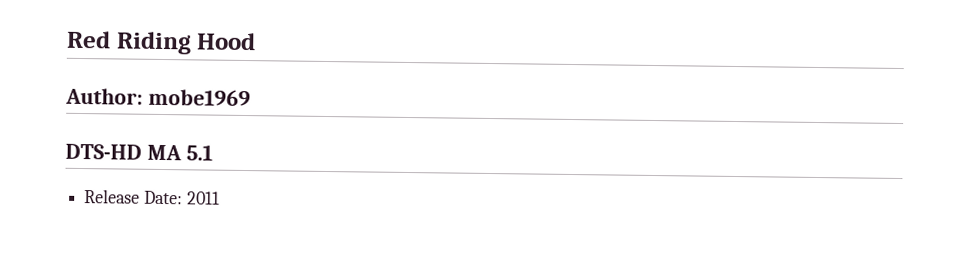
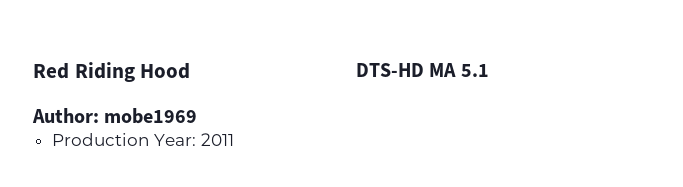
+ Production Year: 2011
- Release Date: 2011

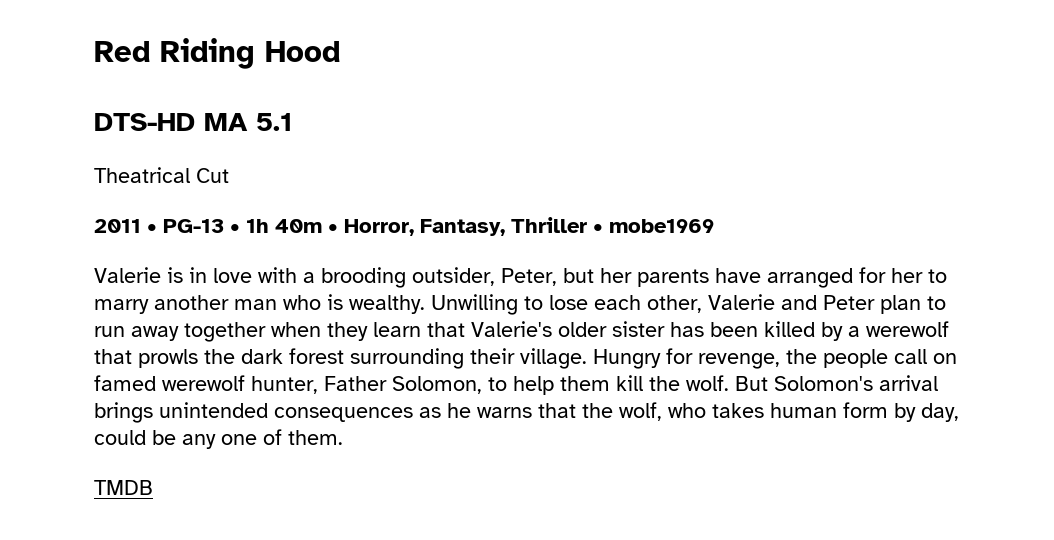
- Author: mobe1969
- Production Year: 2011
  DTS-HD MA 5.1
+ Theatrical Cut
+ 2011 • PG-13 • 1h 40m • Horror, Fantasy, Thriller • mobe1969
+ Valerie is in love with a brooding outsider, Peter, but her parents have arranged for her to marry another man who is wealthy. Unwilling to lose each other, Valerie and Peter plan to run away together when they learn that Valerie's older sister has been killed by a werewolf that prowls the dark forest surrounding their village. Hungry for revenge, the people call on famed werewolf hunter, Father Solomon, to help them kill the wolf. But Solomon's arrival brings unintended consequences as he warns that the wolf, who takes human form by day, could be any one of them.
+ TMDB

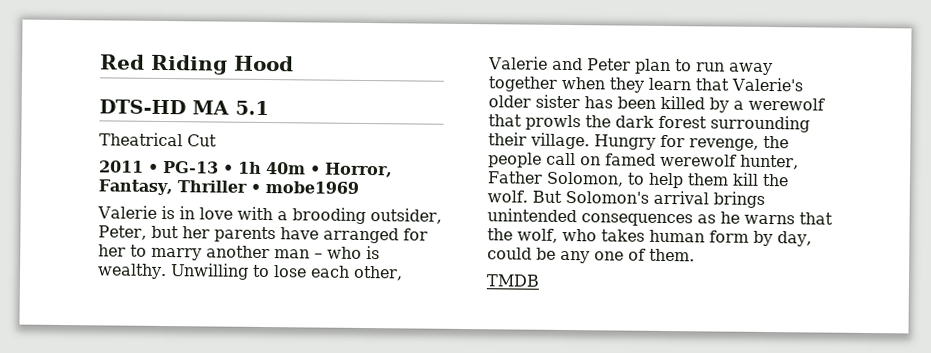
- Valerie is in love with a brooding outsider, Peter, but her parents have arranged for her to marry another man who is wealthy.
+ Valerie is in love with a brooding outsider, Peter, but her parents have arranged for her to marry another man – who is wealthy.

